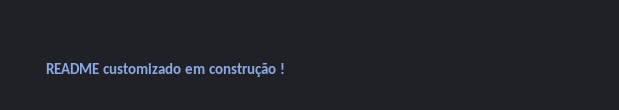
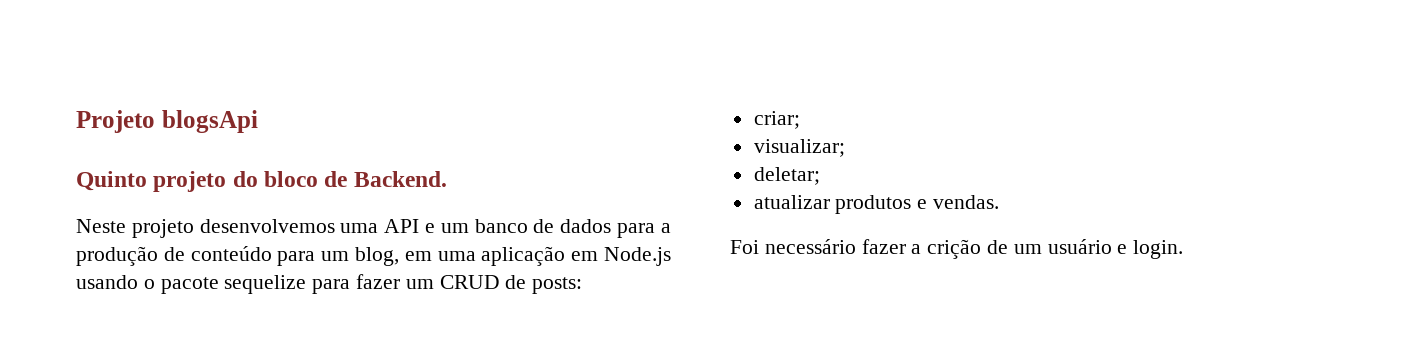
- README customizado em construção !
+ Projeto blogsApi
+ Quinto projeto do bloco de Backend.
+ Neste projeto desenvolvemos uma API e um banco de dados para a produção de conteúdo para um blog, em uma aplicação em Node.js usando o pacote sequelize para fazer um CRUD de posts:
+ criar;
+ visualizar;
+ deletar;
+ atualizar produtos e vendas.
+ Foi necessário fazer a crição de um usuário e login.

